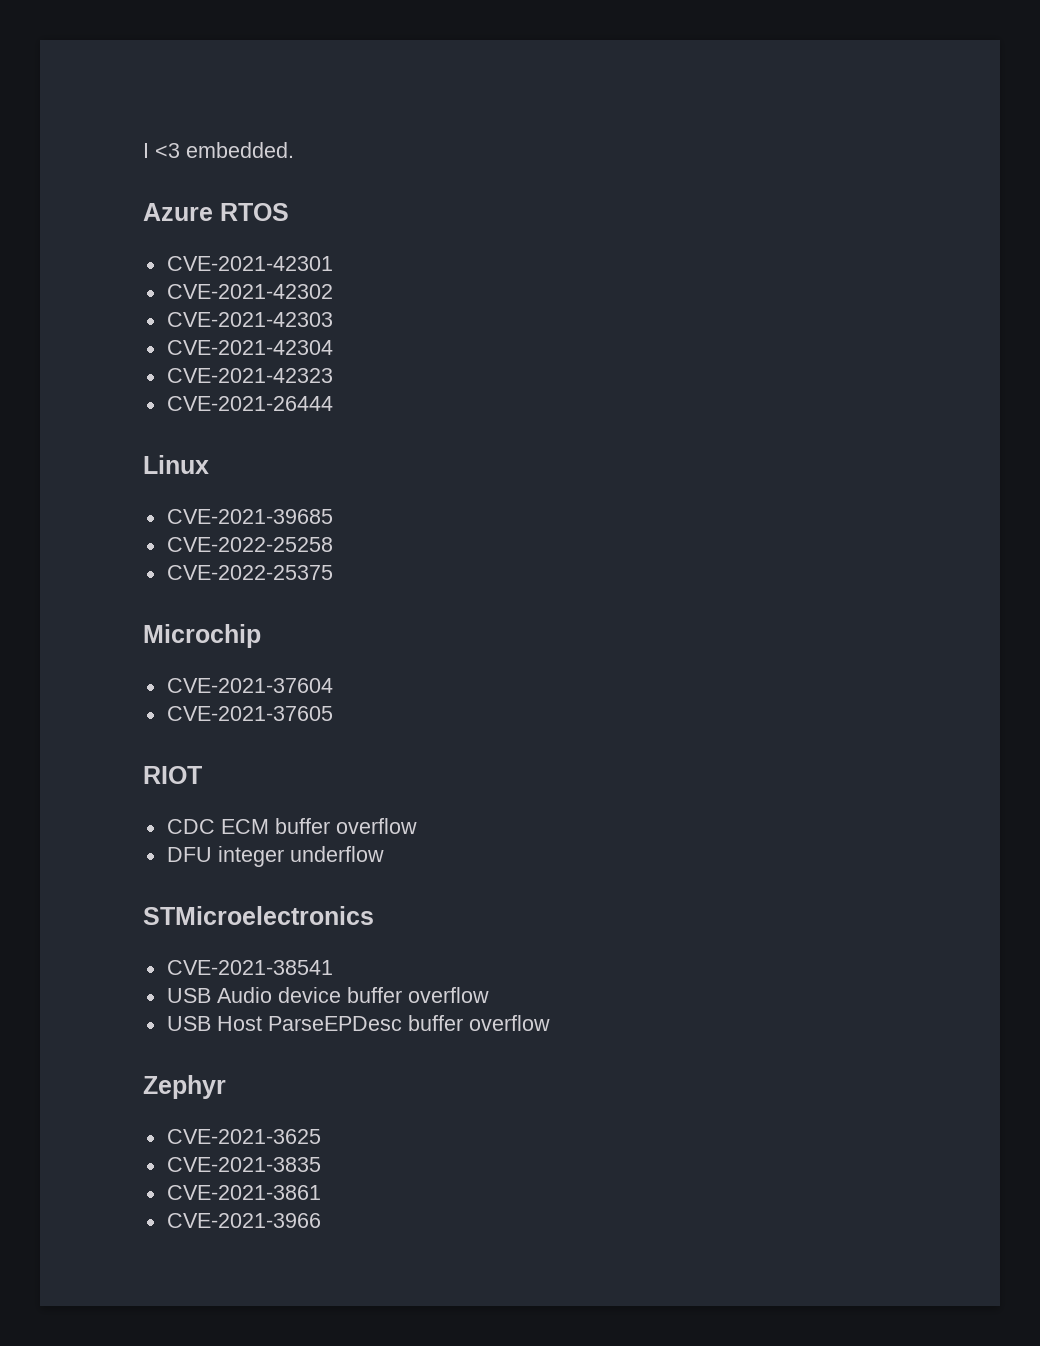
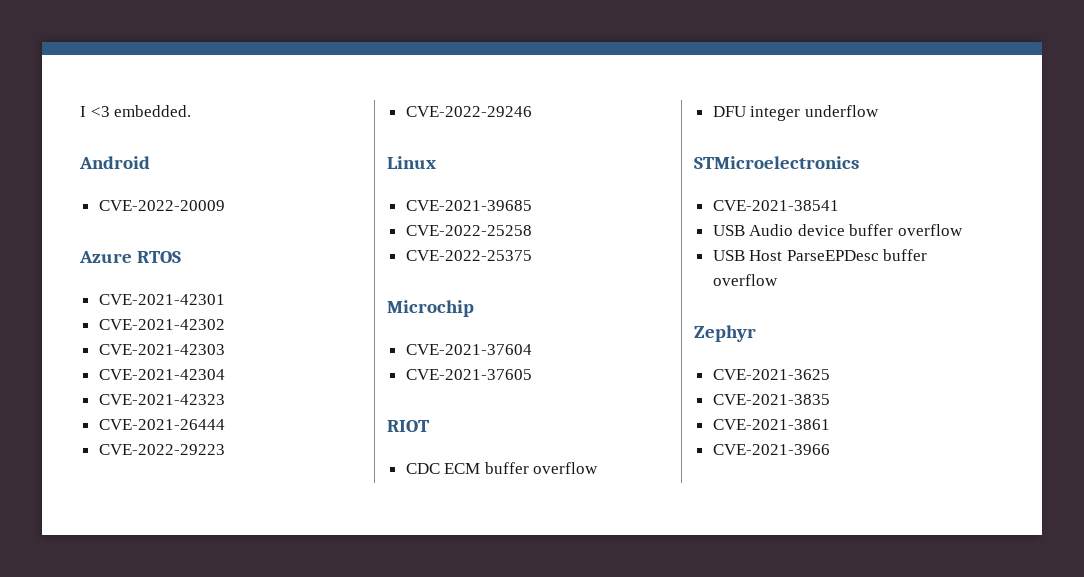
+ Android
+ CVE-2022-20009
+ CVE-2022-29223
+ CVE-2022-29246

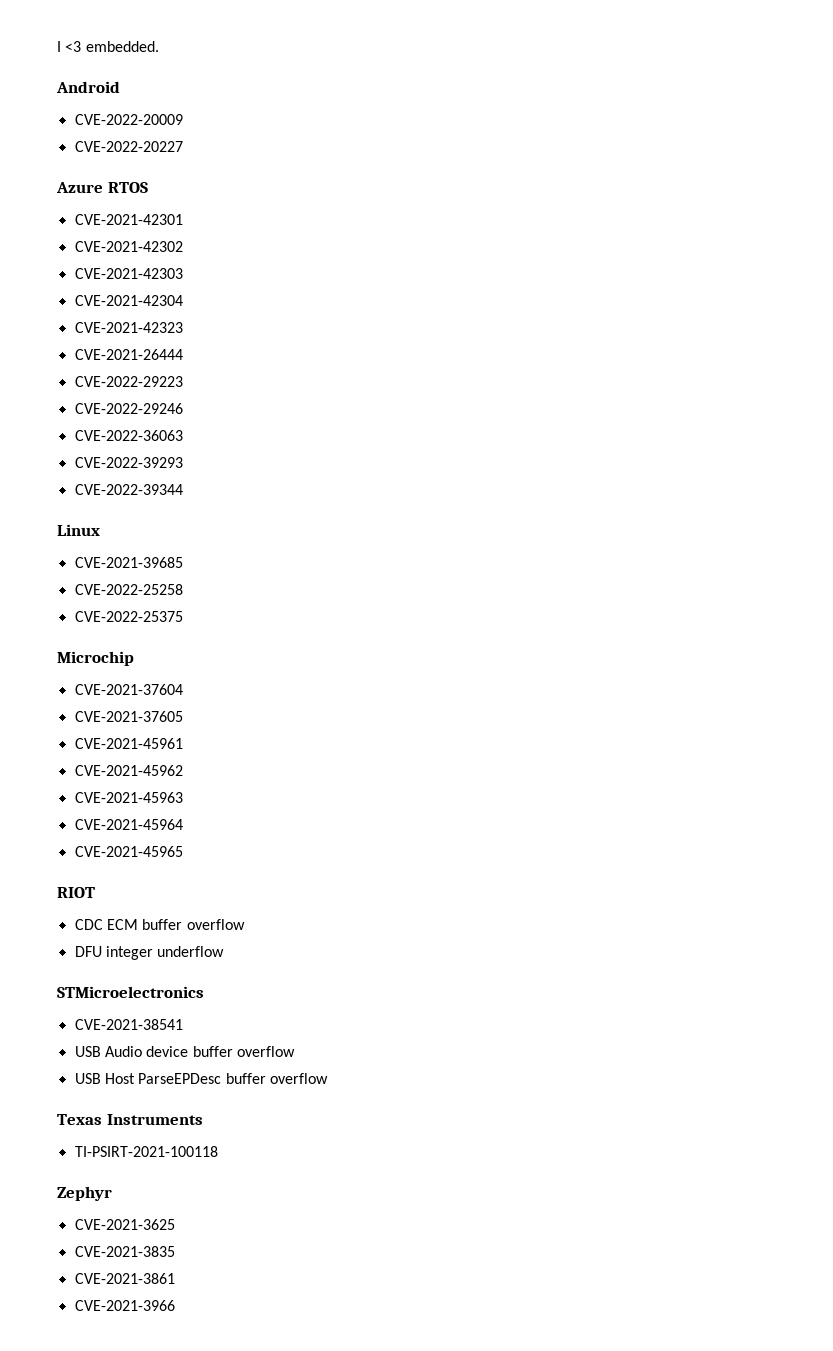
+ CVE-2022-20227
+ CVE-2022-36063
+ CVE-2022-39293
+ CVE-2022-39344
+ CVE-2021-45961
+ CVE-2021-45962
+ CVE-2021-45963
+ CVE-2021-45964
+ CVE-2021-45965
+ Texas Instruments
+ TI-PSIRT-2021-100118

